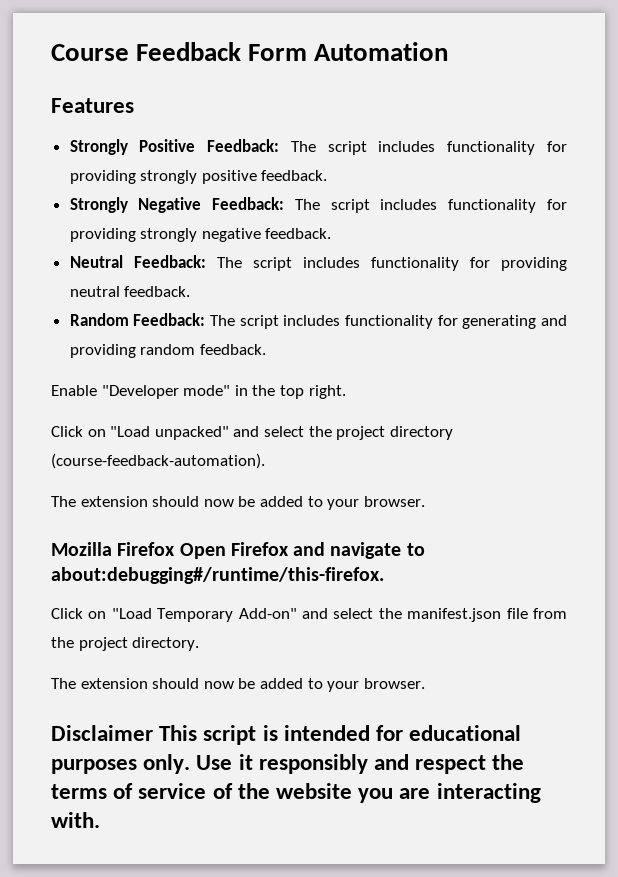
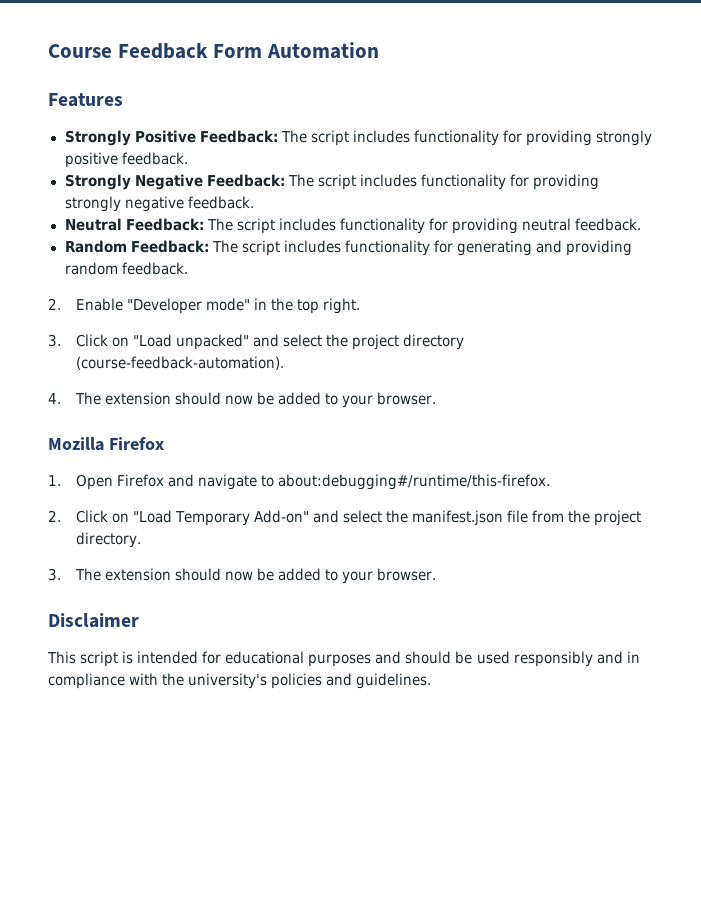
- Enable "Developer mode" in the top right.
+ 2. Enable "Developer mode" in the top right.
- Click on "Load unpacked" and select the project directory (course-feedback-automation).
- The extension should now be added to your browser.
+ 3. Click on "Load unpacked" and select the project directory (course-feedback-automation).
+ 4. The extension should now be added to your browser.
- Mozilla Firefox Open Firefox and navigate to about:debugging#/runtime/this-firefox.
+ Mozilla Firefox
+ 1. Open Firefox and navigate to about:debugging#/runtime/this-firefox.
- Click on "Load Temporary Add-on" and select the manifest.json file from the project directory.
- The extension should now be added to your browser.
+ 2. Click on "Load Temporary Add-on" and select the manifest.json file from the project directory.
+ 3. The extension should now be added to your browser.
- Disclaimer This script is intended for educational purposes only. Use it responsibly and respect the terms of service of the website you are interacting with.
+ Disclaimer
+ This script is intended for educational purposes and should be used responsibly and in compliance with the university's policies and guidelines.

